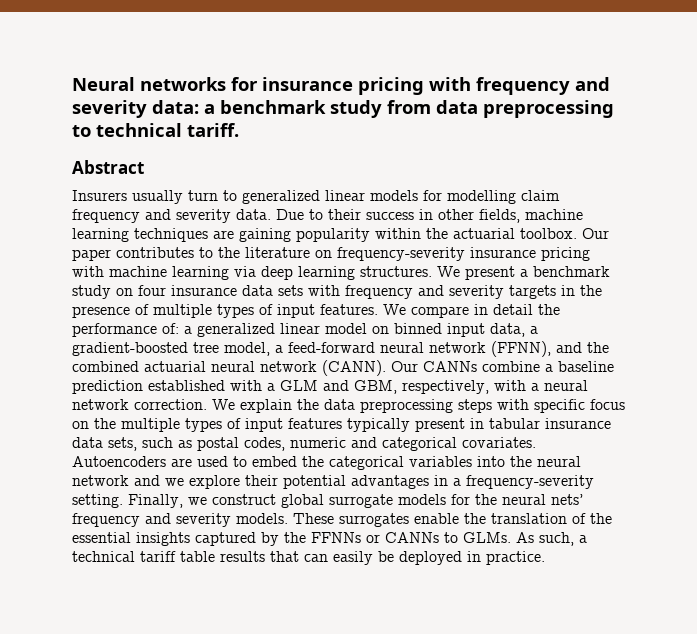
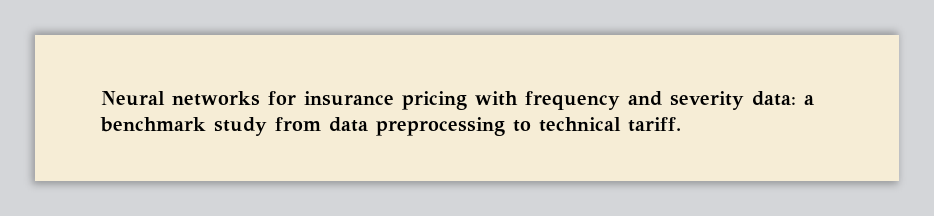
- Abstract
- Insurers usually turn to generalized linear models for modelling claim frequency and severity data. Due to their success in other fields, machine learning techniques are gaining popularity within the actuarial toolbox. Our paper contributes to the literature on frequency-severity insurance pricing with machine learning via deep learning structures. We present a benchmark study on four insurance data sets with frequency and severity targets in the presence of multiple types of input features. We compare in detail the performance of: a generalized linear model on binned input data, a gradient-boosted tree model, a feed-forward neural network (FFNN), and the combined actuarial neural network (CANN). Our CANNs combine a baseline prediction established with a GLM and GBM, respectively, with a neural network correction. We explain the data preprocessing steps with specific focus on the multiple types of input features typically present in tabular insurance data sets, such as postal codes, numeric and categorical covariates. Autoencoders are used to embed the categorical variables into the neural network and we explore their potential advantages in a frequency-severity setting. Finally, we construct global surrogate models for the neural nets’ frequency and severity models. These surrogates enable the translation of the essential insights captured by the FFNNs or CANNs to GLMs. As such, a technical tariff table results that can easily be deployed in practice.

